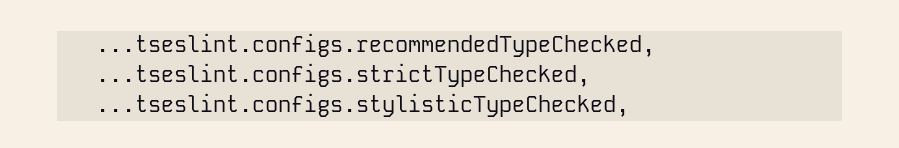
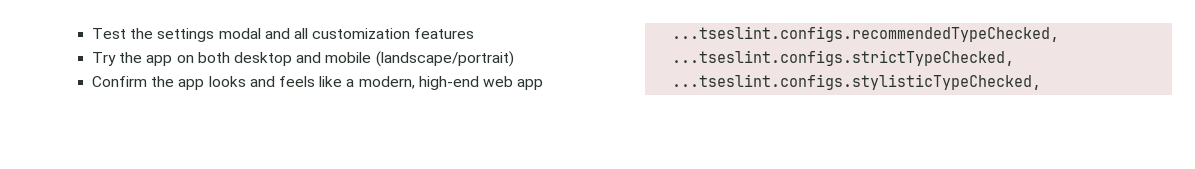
+ Test the settings modal and all customization features
+ Try the app on both desktop and mobile (landscape/portrait)
+ Confirm the app looks and feels like a modern, high-end web app

